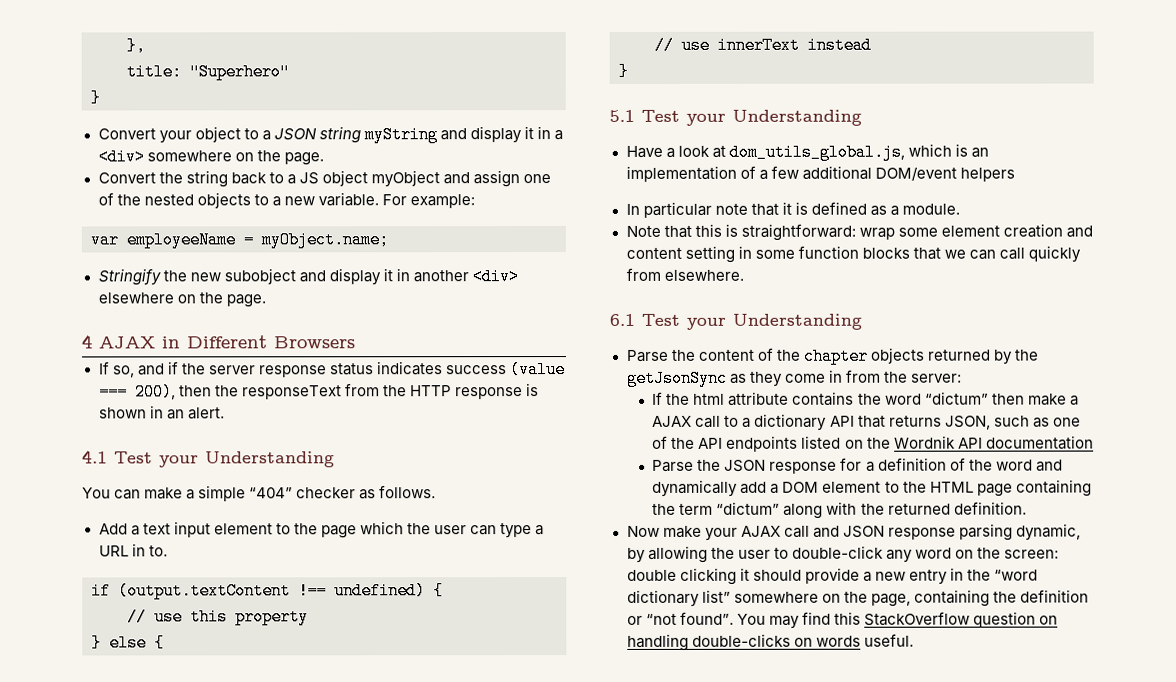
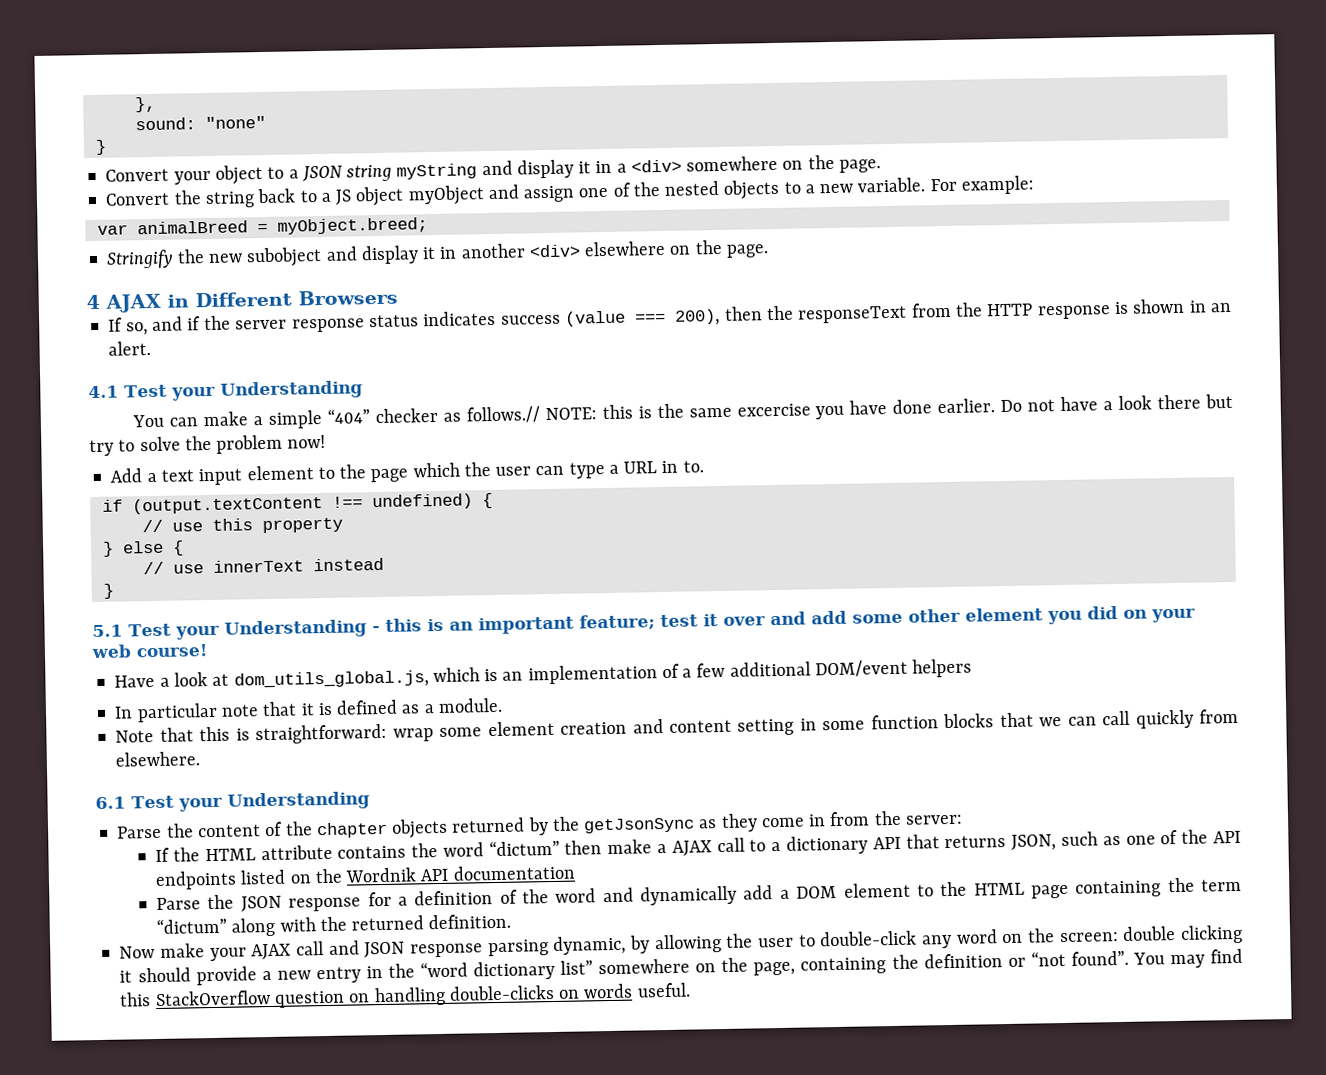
- title: "Superhero"
+ sound: "none"
- var employeeName = myObject.name;
+ var animalBreed = myObject.breed;
- You can make a simple “404” checker as follows.
+ You can make a simple “404” checker as follows.// NOTE: this is the same excercise you have done earlier. Do not have a look there but try to solve the problem now!
- 5.1 Test your Understanding
+ 5.1 Test your Understanding - this is an important feature; test it over and add some other element you did on your web course!
- If the html attribute contains the word “dictum” then make a AJAX call to a dictionary API that returns JSON, such as one of the API endpoints listed on the Wordnik API documentation
+ If the HTML attribute contains the word “dictum” then make a AJAX call to a dictionary API that returns JSON, such as one of the API endpoints listed on the Wordnik API documentation

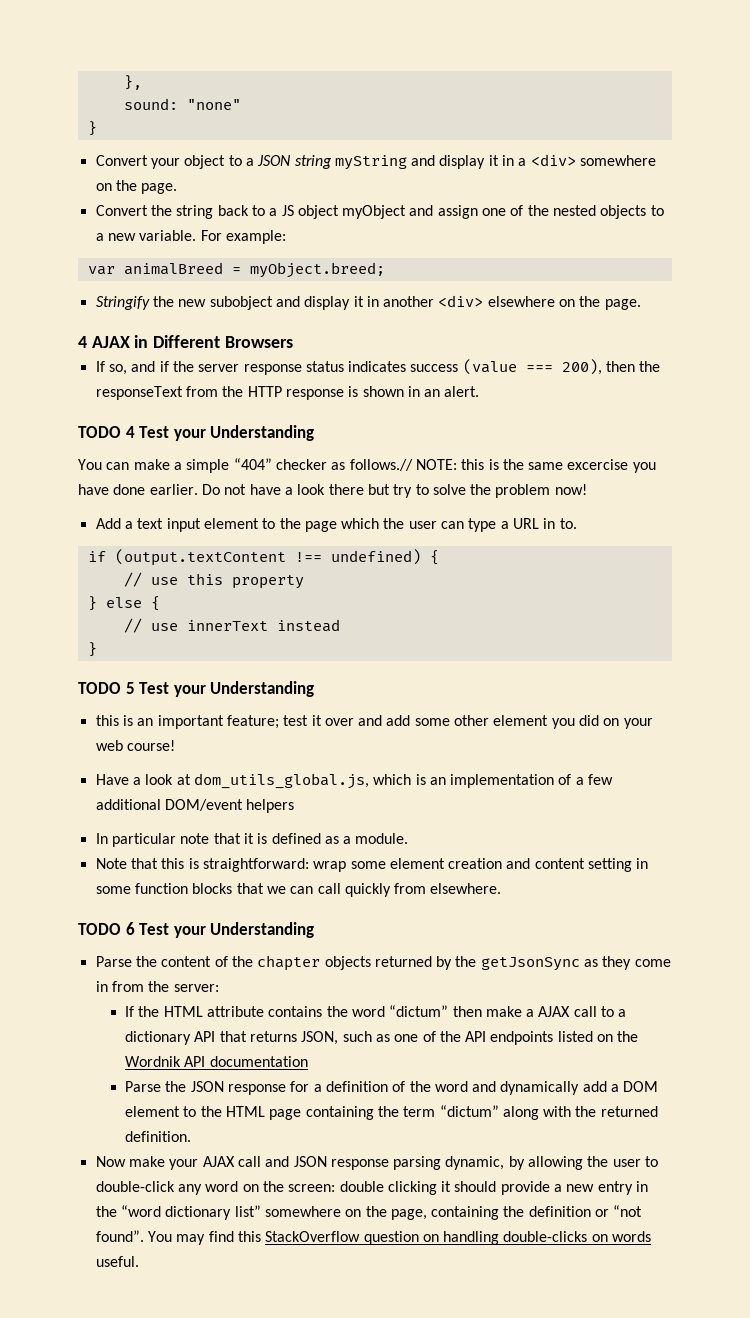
- 4.1 Test your Understanding
+ TODO 4 Test your Understanding
- 5.1 Test your Understanding - this is an important feature; test it over and add some other element you did on your web course!
+ TODO 5 Test your Understanding
+ this is an important feature; test it over and add some other element you did on your web course!
- 6.1 Test your Understanding
+ TODO 6 Test your Understanding

